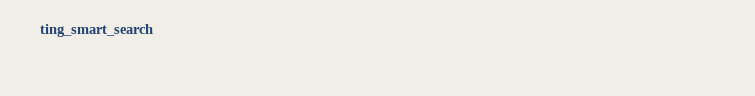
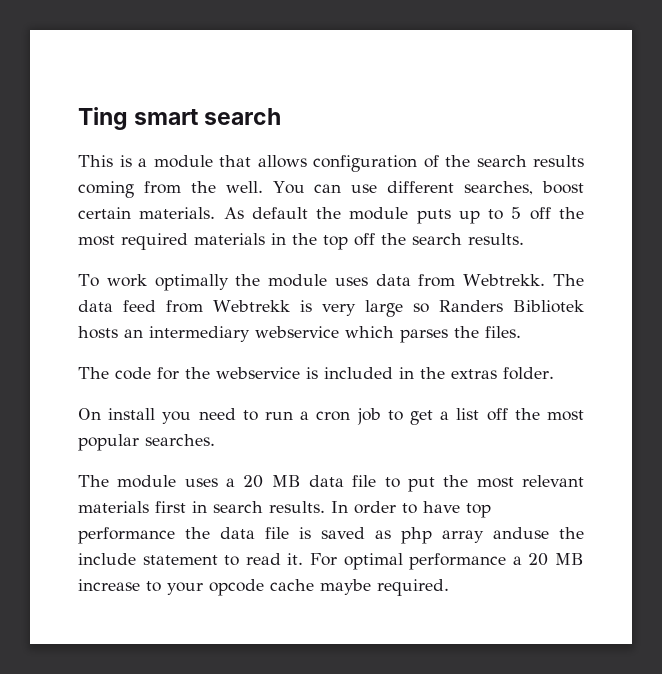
- ting_smart_search
+ Ting smart search
+ This is a module that allows configuration of the search results coming from the well. You can use different searches, boost certain materials. As default the module puts up to 5 off the most required materials in the top off the search results.
+ To work optimally the module uses data from Webtrekk. The data feed from Webtrekk is very large so Randers Bibliotek hosts an intermediary webservice which parses the files.
+ The code for the webservice is included in the extras folder.
+ On install you need to run a cron job to get a list off the most popular searches.
+ The module uses a 20 MB data file to put the most relevant materials first in search results. In order to have top performance the data file is saved as php array anduse the include statement to read it. For optimal performance a 20 MB increase to your opcode cache maybe required.

